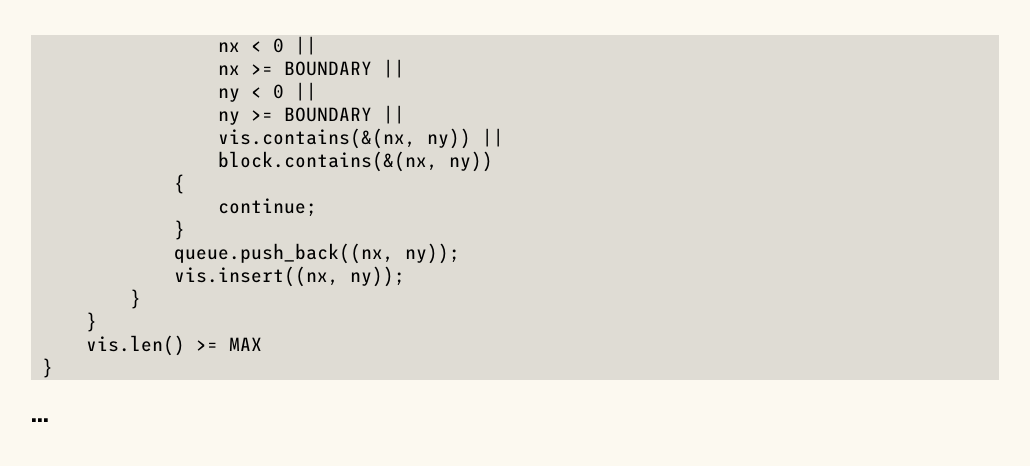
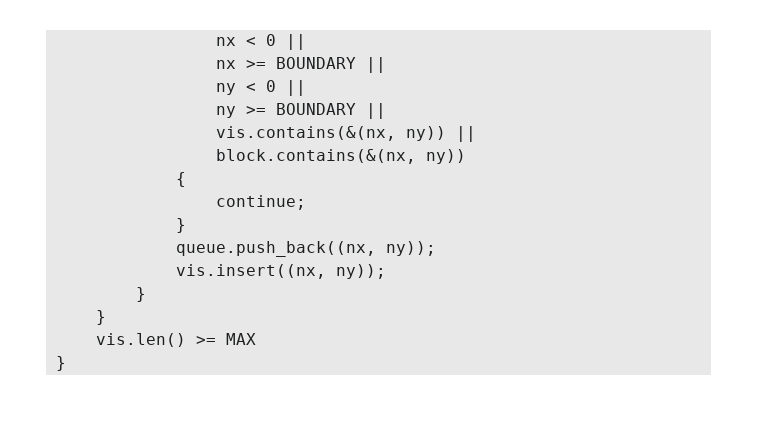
- ...

